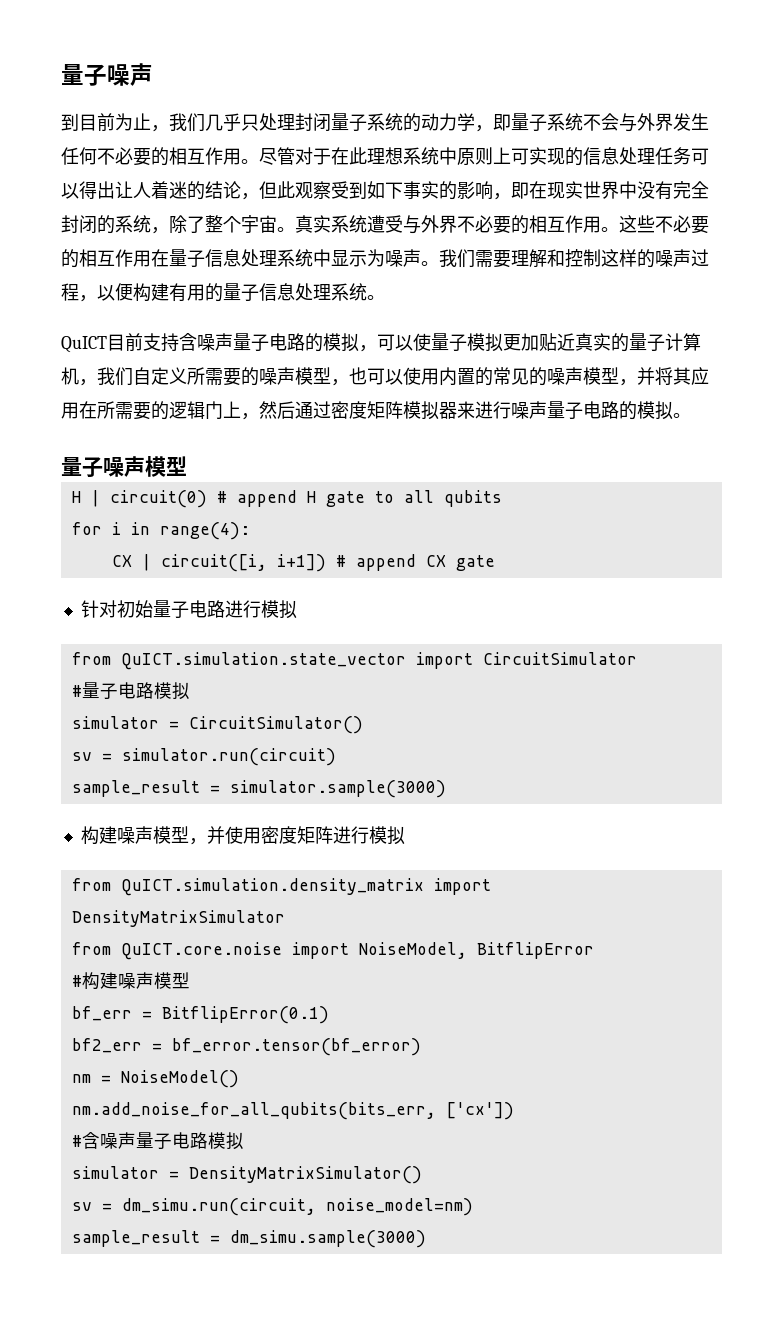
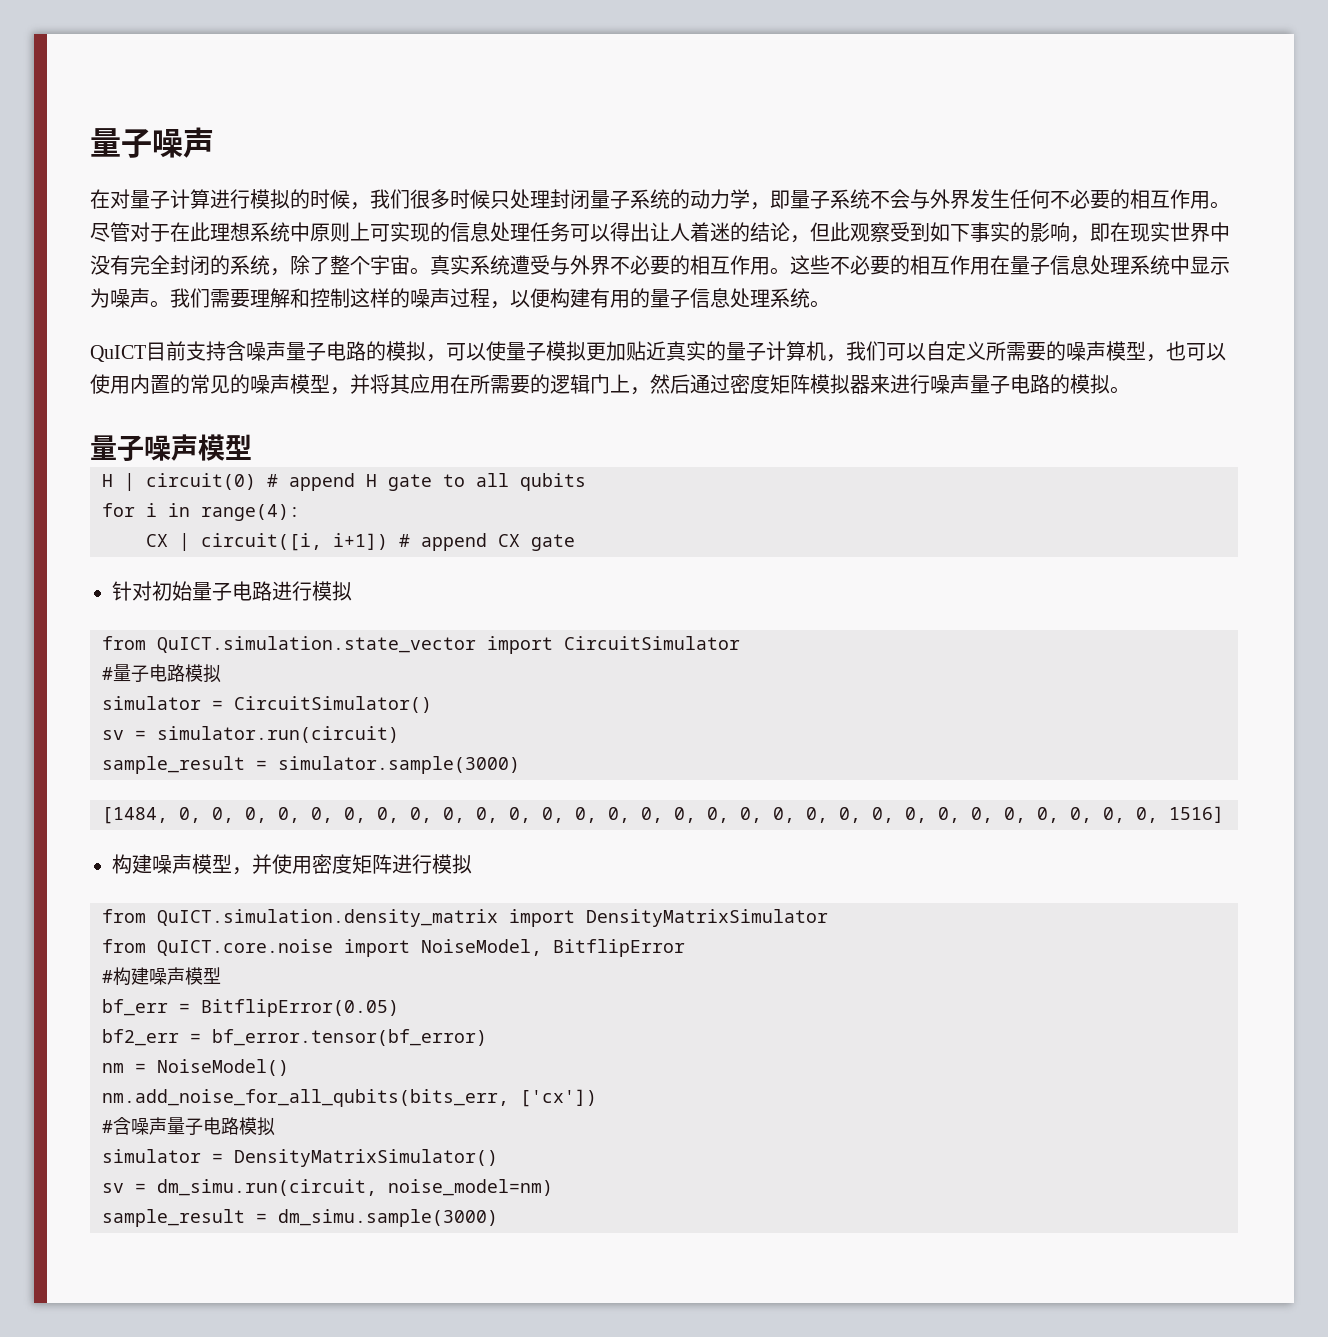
- 到目前为止，我们几乎只处理封闭量子系统的动力学，即量子系统不会与外界发生任何不必要的相互作用。
+ 在对量子计算进行模拟的时候，我们很多时候只处理封闭量子系统的动力学，即量子系统不会与外界发生任何不必要的相互作用。
- QuICT目前支持含噪声量子电路的模拟，可以使量子模拟更加贴近真实的量子计算机，我们自定义所需要的噪声模型，也可以使用内置的常见的噪声模型，并将其应用在所需要的逻辑门上，然后通过密度矩阵模拟器来进行噪声量子电路的模拟。
+ QuICT目前支持含噪声量子电路的模拟，可以使量子模拟更加贴近真实的量子计算机，我们可以自定义所需要的噪声模型，也可以使用内置的常见的噪声模型，并将其应用在所需要的逻辑门上，然后通过密度矩阵模拟器来进行噪声量子电路的模拟。
+ [1484, 0, 0, 0, 0, 0, 0, 0, 0, 0, 0, 0, 0, 0, 0, 0, 0, 0, 0, 0, 0, 0, 0, 0, 0, 0, 0, 0, 0, 0, 0, 1516]
- bf_err = BitflipError(0.1)
+ bf_err = BitflipError(0.05)

